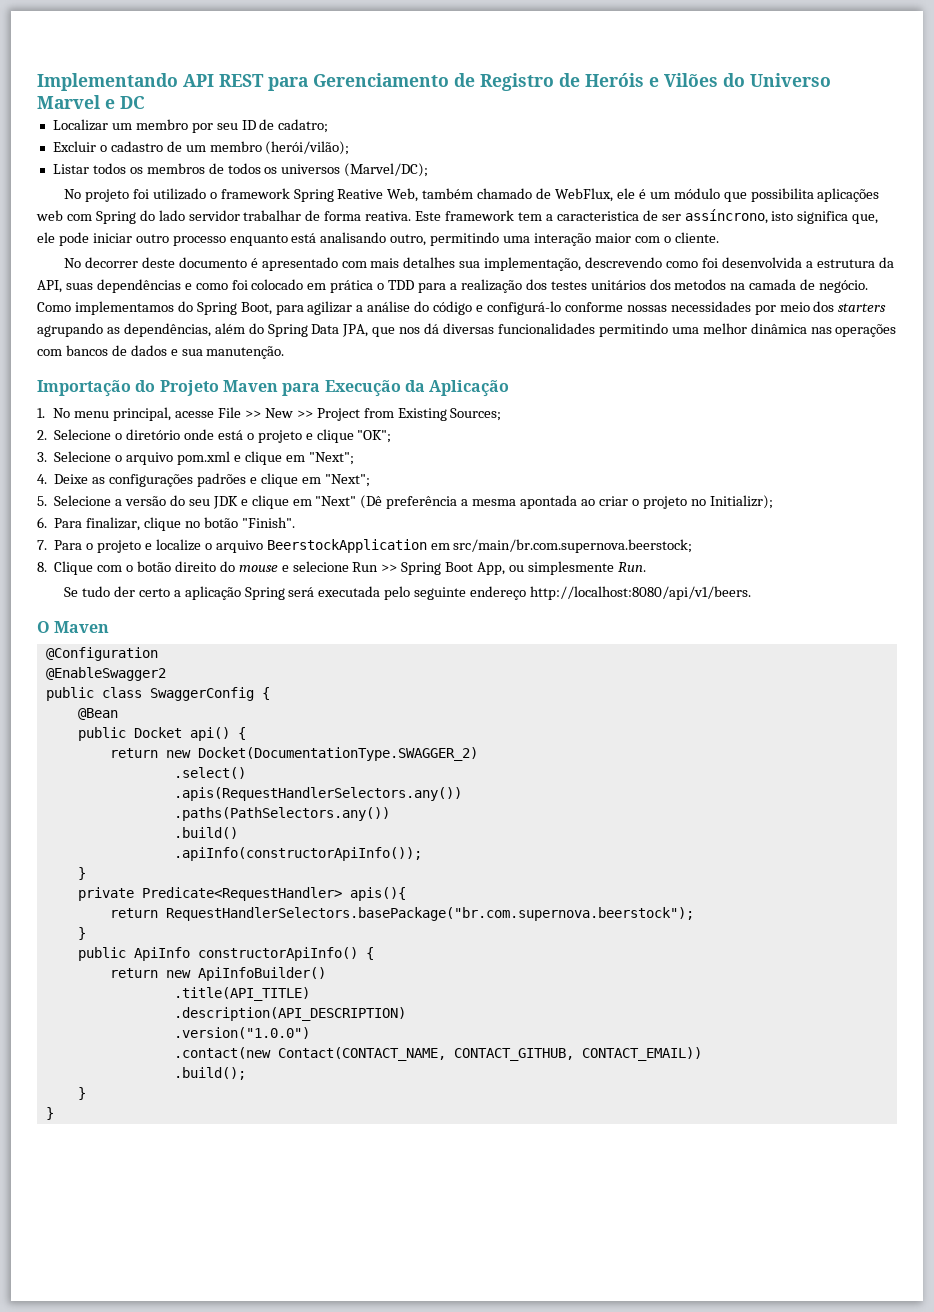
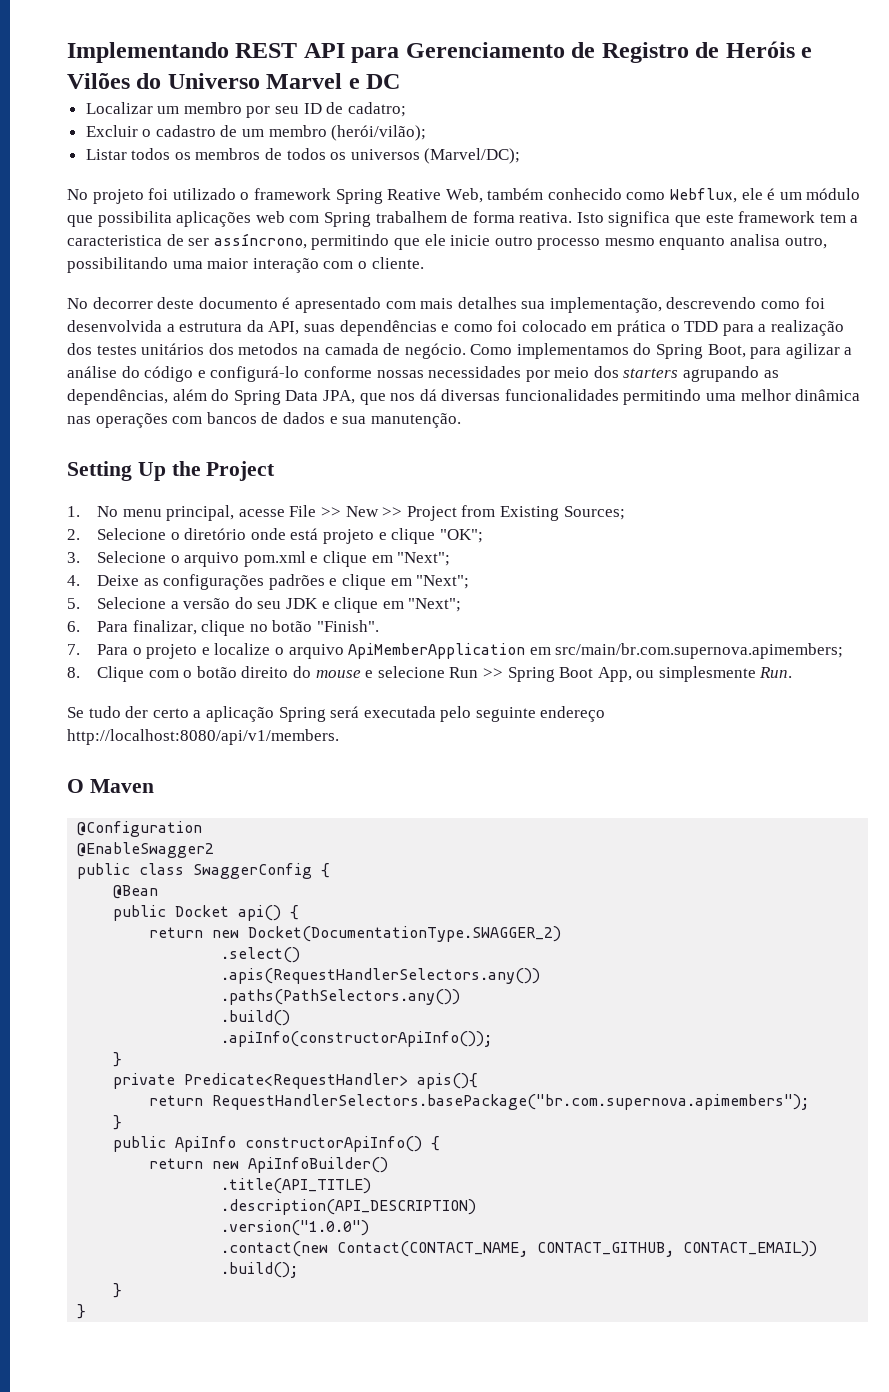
- Implementando API REST para Gerenciamento de Registro de Heróis e Vilões do Universo Marvel e DC
+ Implementando REST API para Gerenciamento de Registro de Heróis e Vilões do Universo Marvel e DC
- No projeto foi utilizado o framework Spring Reative Web, também chamado de WebFlux, ele é um módulo que possibilita aplicações web com Spring do lado servidor trabalhar de forma reativa. Este framework tem a caracteristica de ser assíncrono, isto significa que, ele pode iniciar outro processo enquanto está analisando outro, permitindo uma interação maior com o cliente.
+ No projeto foi utilizado o framework Spring Reative Web, também conhecido como Webflux, ele é um módulo que possibilita aplicações web com Spring trabalhem de forma reativa. Isto significa que este framework tem a caracteristica de ser assíncrono, permitindo que ele inicie outro processo mesmo enquanto analisa outro, possibilitando uma maior interação com o cliente.
- Importação do Projeto Maven para Execução da Aplicação
+ Setting Up the Project
- 2. Selecione o diretório onde está o projeto e clique "OK";
+ 2. Selecione o diretório onde está projeto e clique "OK";
- 5. Selecione a versão do seu JDK e clique em "Next" (Dê preferência a mesma apontada ao criar o projeto no Initializr);
+ 5. Selecione a versão do seu JDK e clique em "Next";
- 7. Para o projeto e localize o arquivo BeerstockApplication em src/main/br.com.supernova.beerstock;
+ 7. Para o projeto e localize o arquivo ApiMemberApplication em src/main/br.com.supernova.apimembers;
- Se tudo der certo a aplicação Spring será executada pelo seguinte endereço http://localhost:8080/api/v1/beers.
+ Se tudo der certo a aplicação Spring será executada pelo seguinte endereço http://localhost:8080/api/v1/members.
- return RequestHandlerSelectors.basePackage("br.com.supernova.beerstock");
+ return RequestHandlerSelectors.basePackage("br.com.supernova.apimembers");

